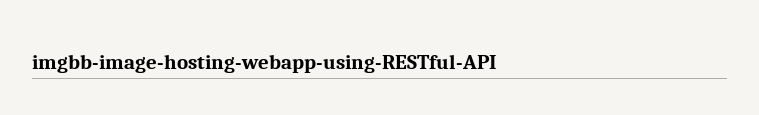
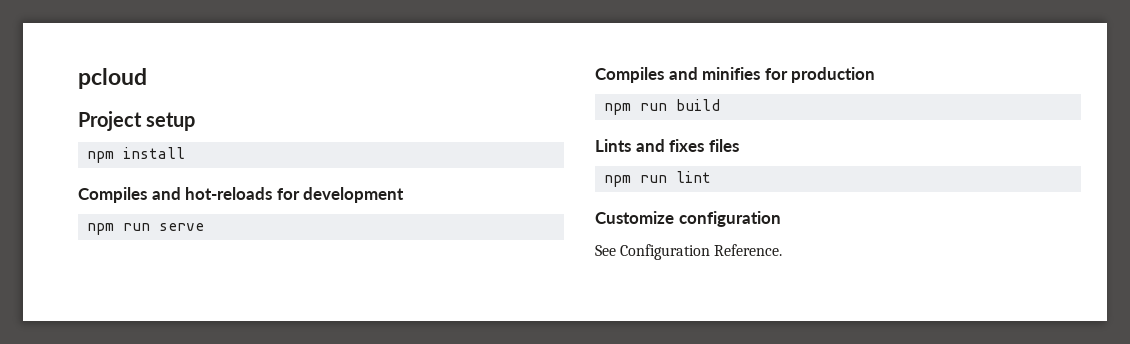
- imgbb-image-hosting-webapp-using-RESTful-API
+ pcloud
+ Project setup
+ npm install
+ Compiles and hot-reloads for development
+ npm run serve
+ Compiles and minifies for production
+ npm run build
+ Lints and fixes files
+ npm run lint
+ Customize configuration
+ See Configuration Reference.

